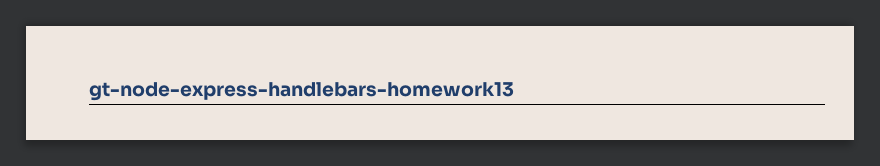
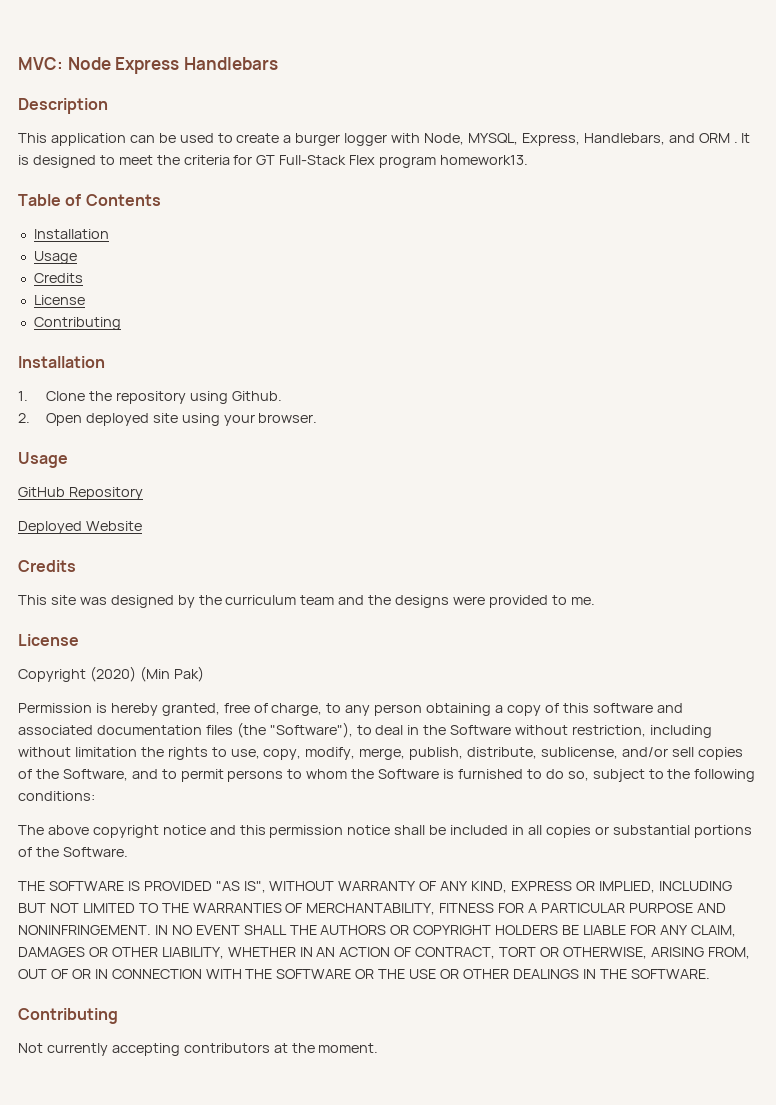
- gt-node-express-handlebars-homework13
+ MVC: Node Express Handlebars
+ Description
+ This application can be used to create a burger logger with Node, MYSQL, Express, Handlebars, and ORM . It is designed to meet the criteria for GT Full-Stack Flex program homework13.
+ Table of Contents
+ Installation
+ Usage
+ Credits
+ License
+ Contributing
+ Installation
+ 1. Clone the repository using Github.
+ 2. Open deployed site using your browser.
+ Usage
+ GitHub Repository
+ Deployed Website
+ Credits
+ This site was designed by the curriculum team and the designs were provided to me.
+ License
+ Copyright (2020) (Min Pak)
+ Permission is hereby granted, free of charge, to any person obtaining a copy of this software and associated documentation files (the "Software"), to deal in the Software without restriction, including without limitation the rights to use, copy, modify, merge, publish, distribute, sublicense, and/or sell copies of the Software, and to permit persons to whom the Software is furnished to do so, subject to the following conditions:
+ The above copyright notice and this permission notice shall be included in all copies or substantial portions of the Software.
+ THE SOFTWARE IS PROVIDED "AS IS", WITHOUT WARRANTY OF ANY KIND, EXPRESS OR IMPLIED, INCLUDING BUT NOT LIMITED TO THE WARRANTIES OF MERCHANTABILITY, FITNESS FOR A PARTICULAR PURPOSE AND NONINFRINGEMENT. IN NO EVENT SHALL THE AUTHORS OR COPYRIGHT HOLDERS BE LIABLE FOR ANY CLAIM, DAMAGES OR OTHER LIABILITY, WHETHER IN AN ACTION OF CONTRACT, TORT OR OTHERWISE, ARISING FROM, OUT OF OR IN CONNECTION WITH THE SOFTWARE OR THE USE OR OTHER DEALINGS IN THE SOFTWARE.
+ Contributing
+ Not currently accepting contributors at the moment.

